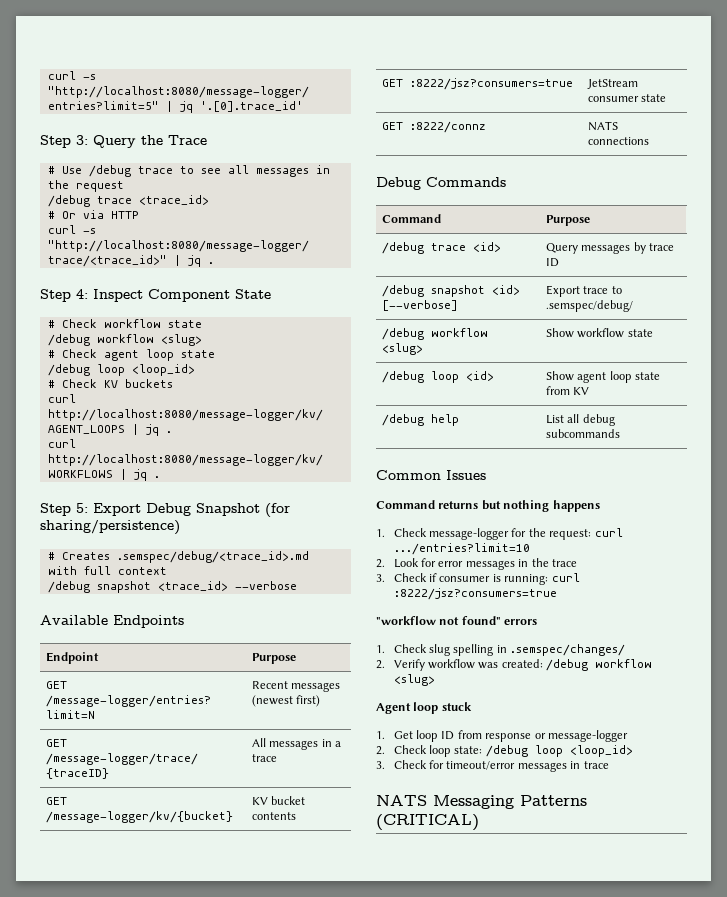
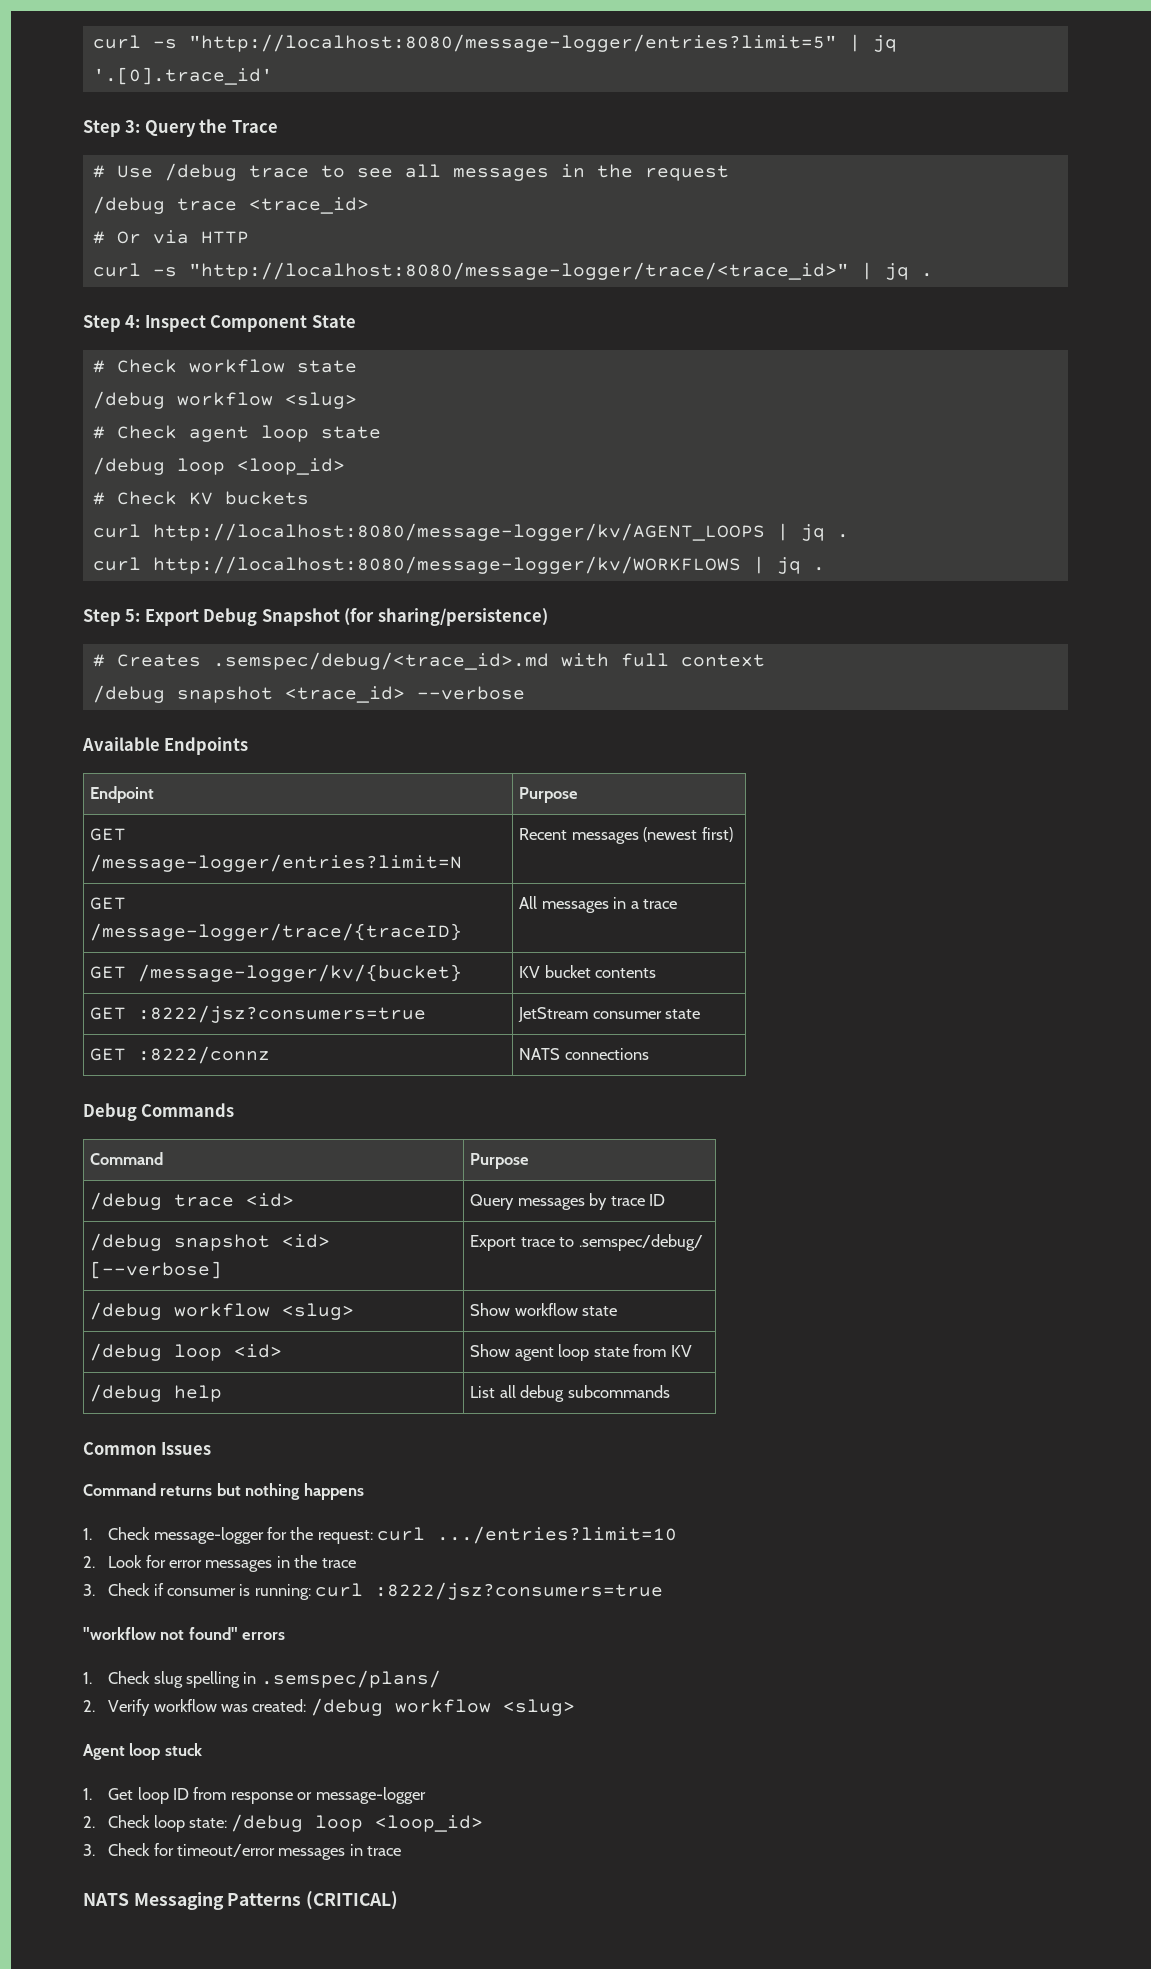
- 1. Check slug spelling in .semspec/changes/
+ 1. Check slug spelling in .semspec/plans/

